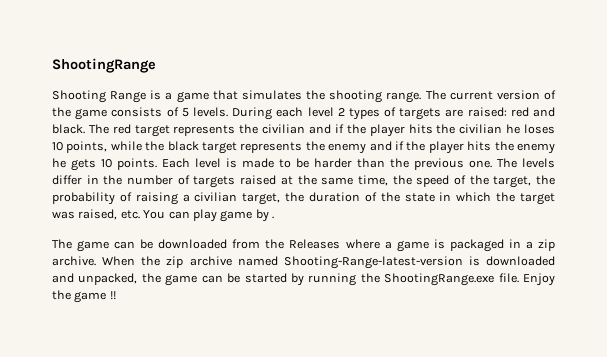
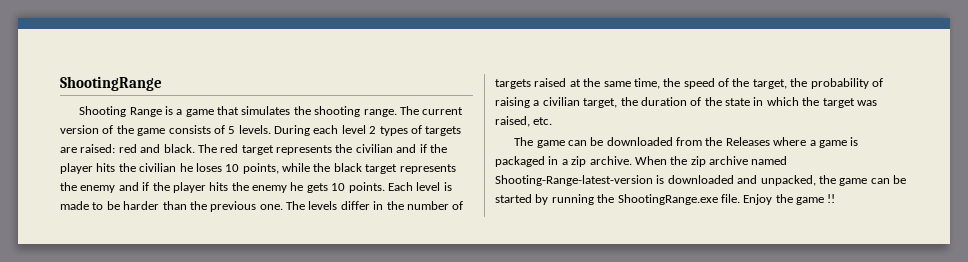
- The levels differ in the number of targets raised at the same time, the speed of the target, the probability of raising a civilian target, the duration of the state in which the target was raised, etc. You can play game by .
+ The levels differ in the number of targets raised at the same time, the speed of the target, the probability of raising a civilian target, the duration of the state in which the target was raised, etc.

